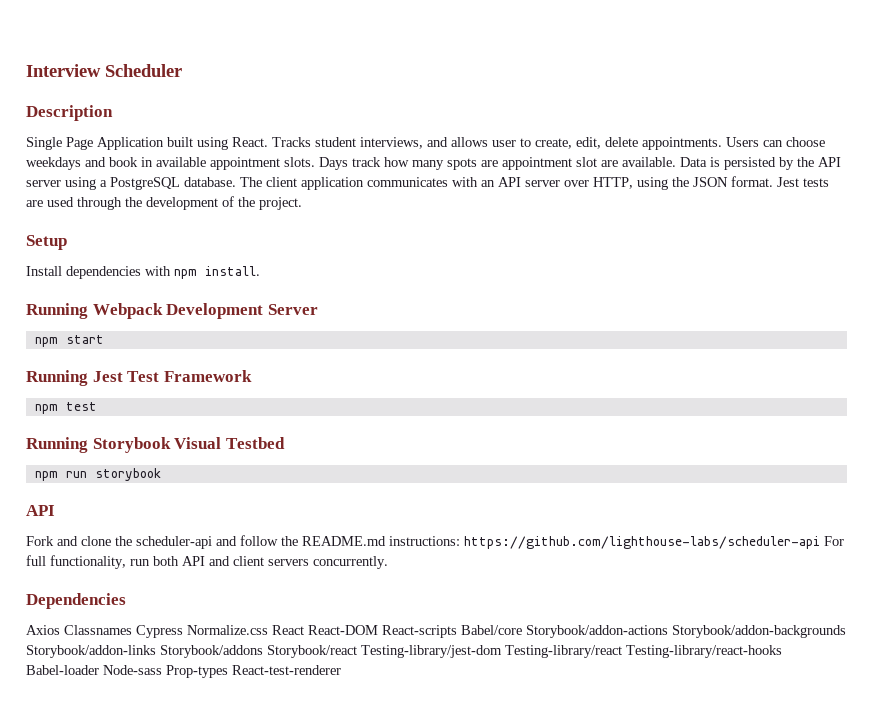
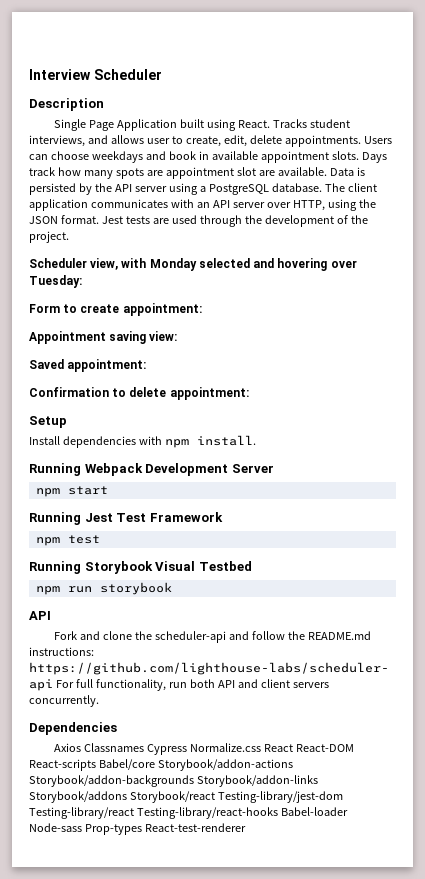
+ Scheduler view, with Monday selected and hovering over Tuesday:
+ Form to create appointment:
+ Appointment saving view:
+ Saved appointment:
+ Confirmation to delete appointment:

